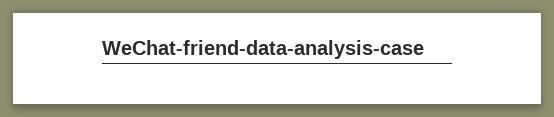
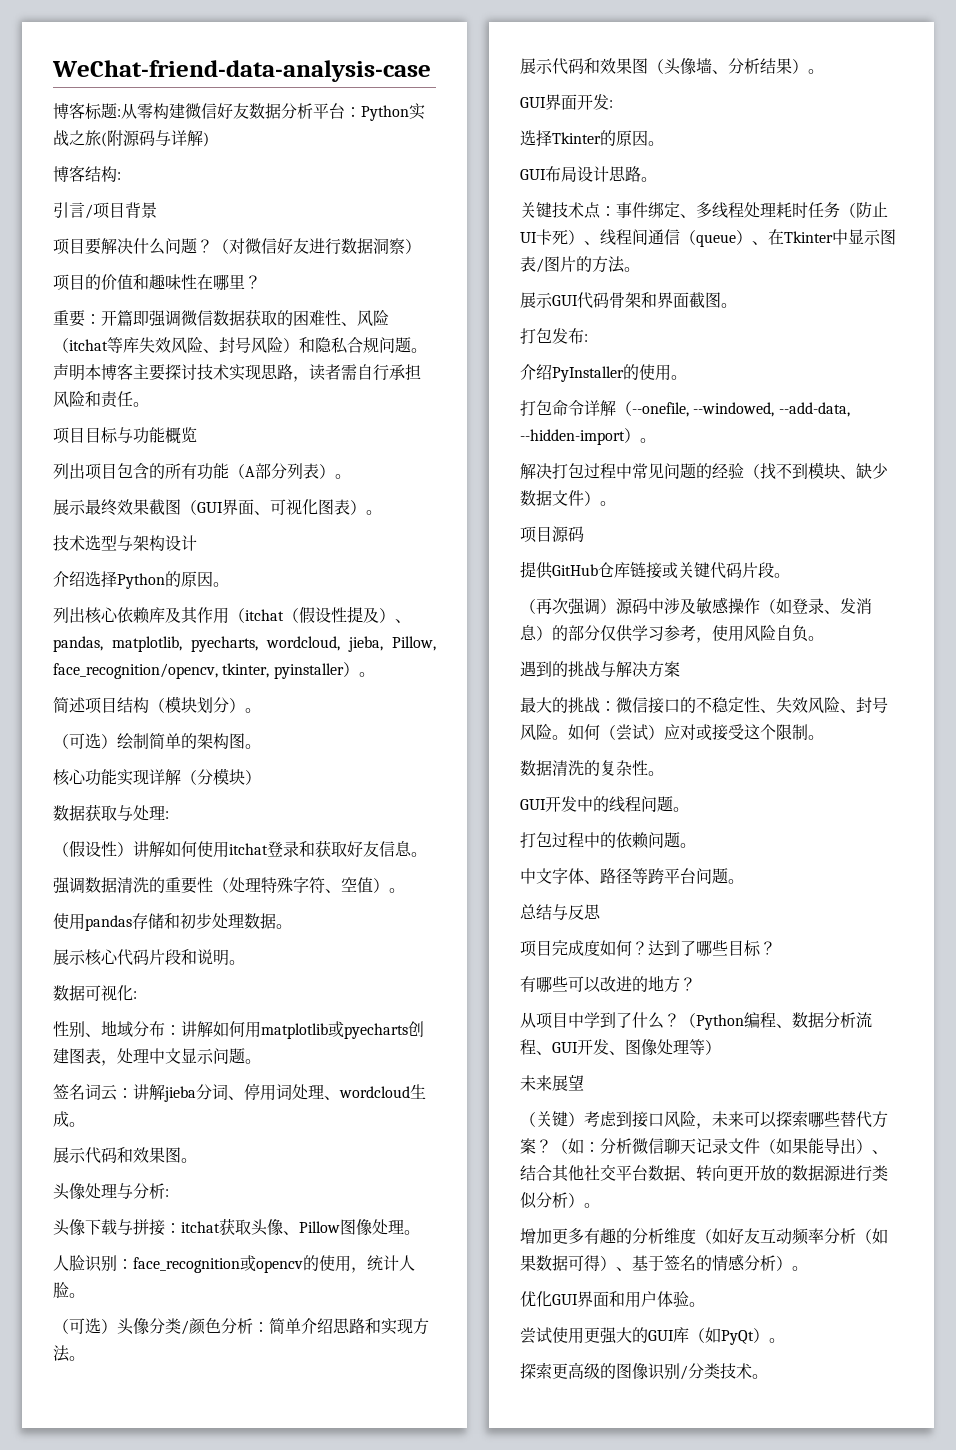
+ 博客标题:从零构建微信好友数据分析平台：Python实战之旅(附源码与详解)
+ 博客结构:
+ 引言/项目背景
+ 项目要解决什么问题？（对微信好友进行数据洞察）
+ 项目的价值和趣味性在哪里？
+ 重要：开篇即强调微信数据获取的困难性、风险（itchat等库失效风险、封号风险）和隐私合规问题。声明本博客主要探讨技术实现思路，读者需自行承担风险和责任。
+ 项目目标与功能概览
+ 列出项目包含的所有功能（A部分列表）。
+ 展示最终效果截图（GUI界面、可视化图表）。
+ 技术选型与架构设计
+ 介绍选择Python的原因。
+ 列出核心依赖库及其作用（itchat（假设性提及）、pandas, matplotlib, pyecharts, wordcloud, jieba, Pillow, face_recognition/opencv, tkinter, pyinstaller）。
+ 简述项目结构（模块划分）。
+ （可选）绘制简单的架构图。
+ 核心功能实现详解（分模块）
+ 数据获取与处理:
+ （假设性）讲解如何使用itchat登录和获取好友信息。
+ 强调数据清洗的重要性（处理特殊字符、空值）。
+ 使用pandas存储和初步处理数据。
+ 展示核心代码片段和说明。
+ 数据可视化:
+ 性别、地域分布：讲解如何用matplotlib或pyecharts创建图表，处理中文显示问题。
+ 签名词云：讲解jieba分词、停用词处理、wordcloud生成。
+ 展示代码和效果图。
+ 头像处理与分析:
+ 头像下载与拼接：itchat获取头像、Pillow图像处理。
+ 人脸识别：face_recognition或opencv的使用，统计人脸。
+ （可选）头像分类/颜色分析：简单介绍思路和实现方法。
+ 展示代码和效果图（头像墙、分析结果）。
+ GUI界面开发:
+ 选择Tkinter的原因。
+ GUI布局设计思路。
+ 关键技术点：事件绑定、多线程处理耗时任务（防止UI卡死）、线程间通信（queue）、在Tkinter中显示图表/图片的方法。
+ 展示GUI代码骨架和界面截图。
+ 打包发布:
+ 介绍PyInstaller的使用。
+ 打包命令详解（--onefile, --windowed, --add-data, --hidden-import）。
+ 解决打包过程中常见问题的经验（找不到模块、缺少数据文件）。
+ 项目源码
+ 提供GitHub仓库链接或关键代码片段。
+ （再次强调）源码中涉及敏感操作（如登录、发消息）的部分仅供学习参考，使用风险自负。
+ 遇到的挑战与解决方案
+ 最大的挑战：微信接口的不稳定性、失效风险、封号风险。如何（尝试）应对或接受这个限制。
+ 数据清洗的复杂性。
+ GUI开发中的线程问题。
+ 打包过程中的依赖问题。
+ 中文字体、路径等跨平台问题。
+ 总结与反思
+ 项目完成度如何？达到了哪些目标？
+ 有哪些可以改进的地方？
+ 从项目中学到了什么？（Python编程、数据分析流程、GUI开发、图像处理等）
+ 未来展望
+ （关键）考虑到接口风险，未来可以探索哪些替代方案？（如：分析微信聊天记录文件（如果能导出）、结合其他社交平台数据、转向更开放的数据源进行类似分析）。
+ 增加更多有趣的分析维度（如好友互动频率分析（如果数据可得）、基于签名的情感分析）。
+ 优化GUI界面和用户体验。
+ 尝试使用更强大的GUI库（如PyQt）。
+ 探索更高级的图像识别/分类技术。

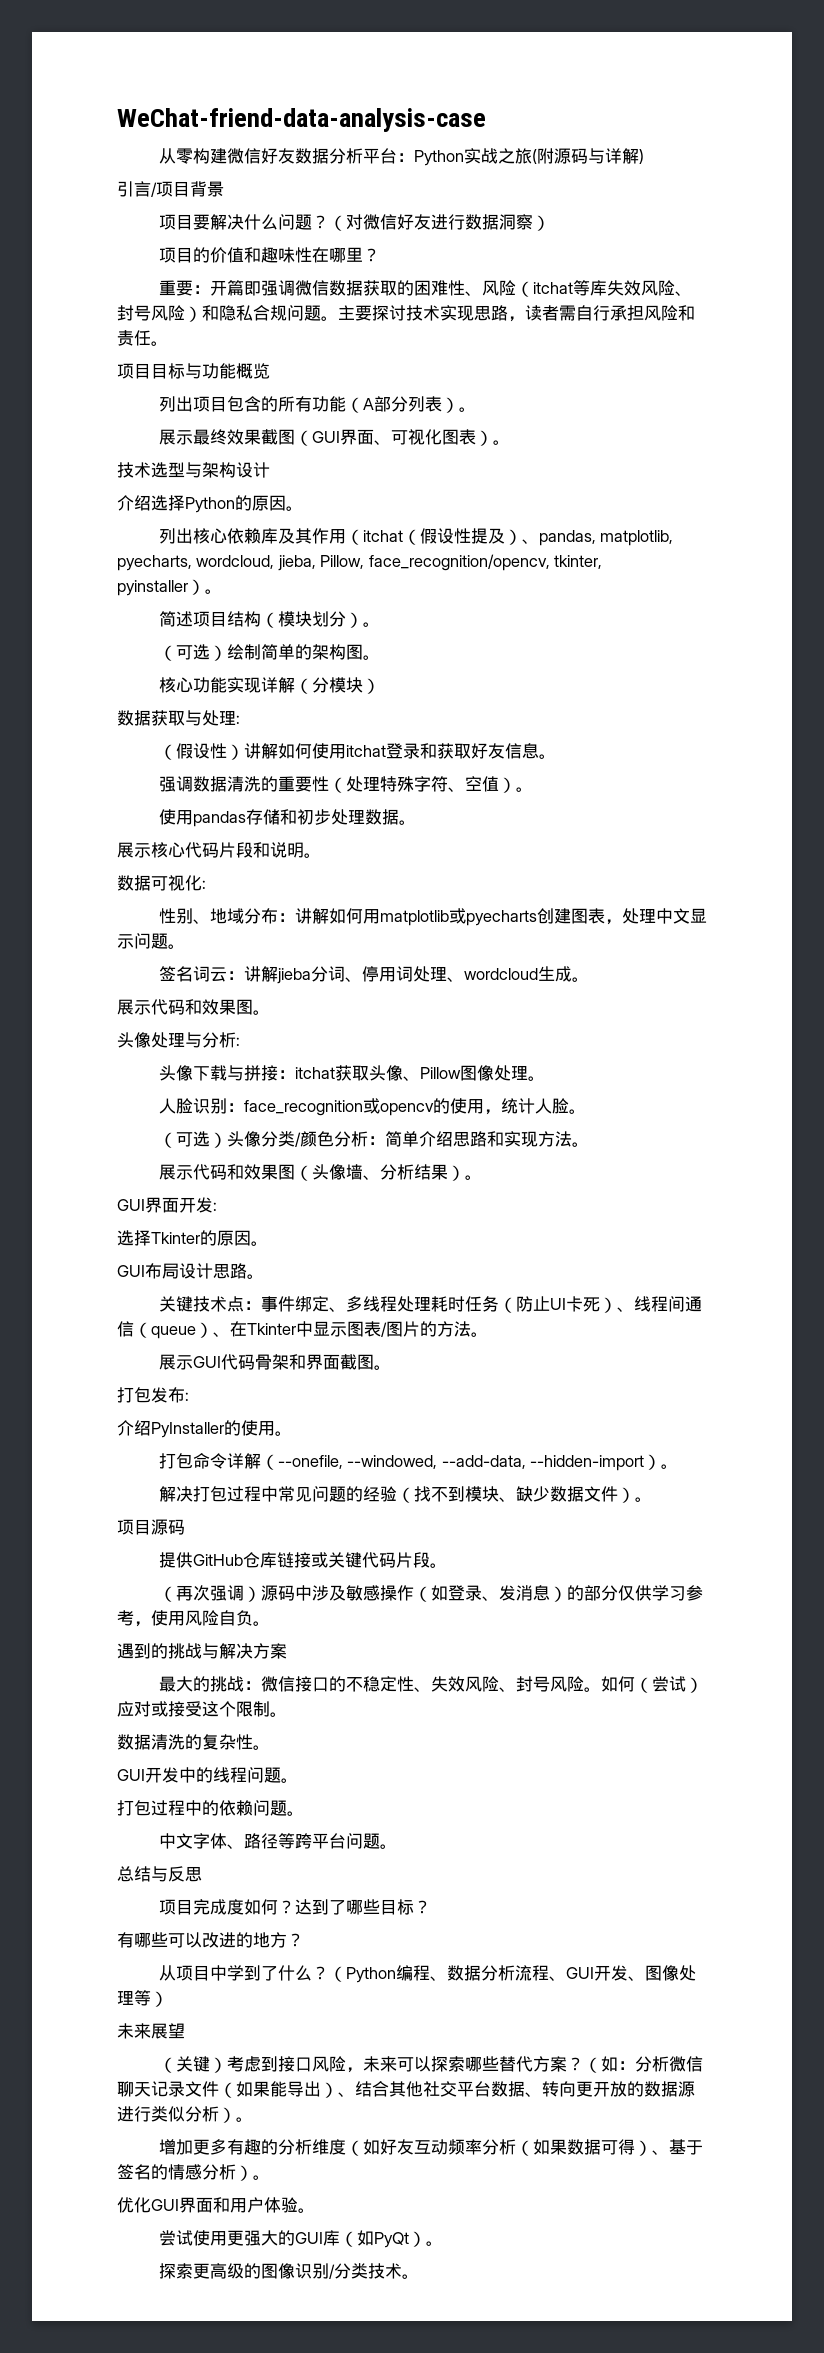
- 博客标题:从零构建微信好友数据分析平台：Python实战之旅(附源码与详解)
+ 从零构建微信好友数据分析平台：Python实战之旅(附源码与详解)
- 博客结构:
- 声明本博客主要探讨技术实现思路，读者需自行承担风险和责任。
+ 主要探讨技术实现思路，读者需自行承担风险和责任。

